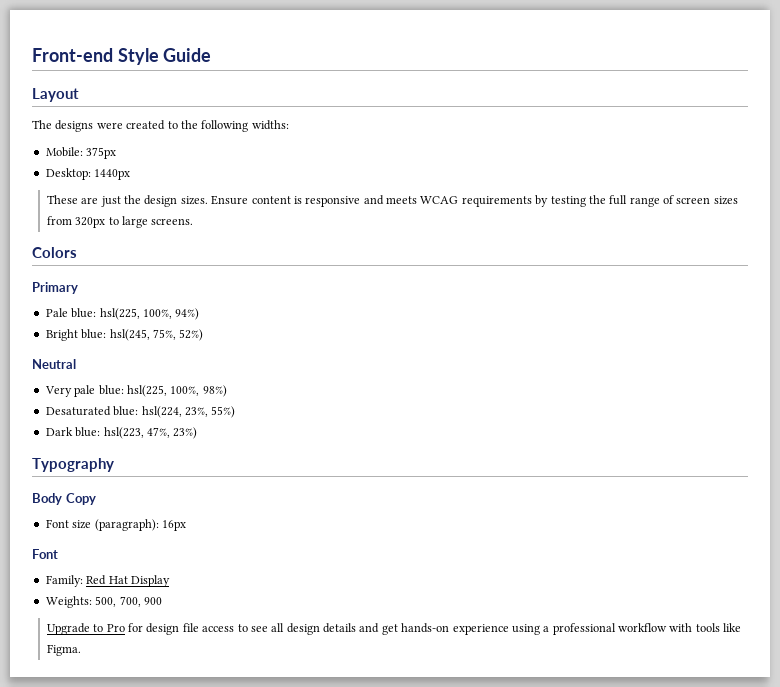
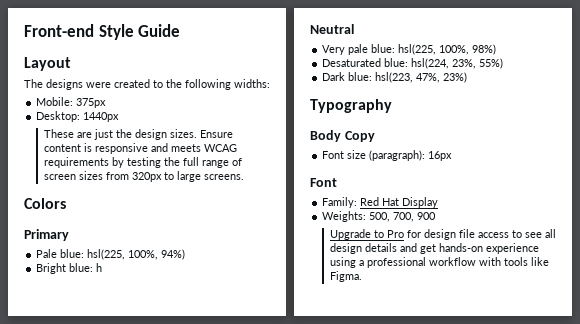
- Bright blue: hsl(245, 75%, 52%)
+ Bright blue: h

